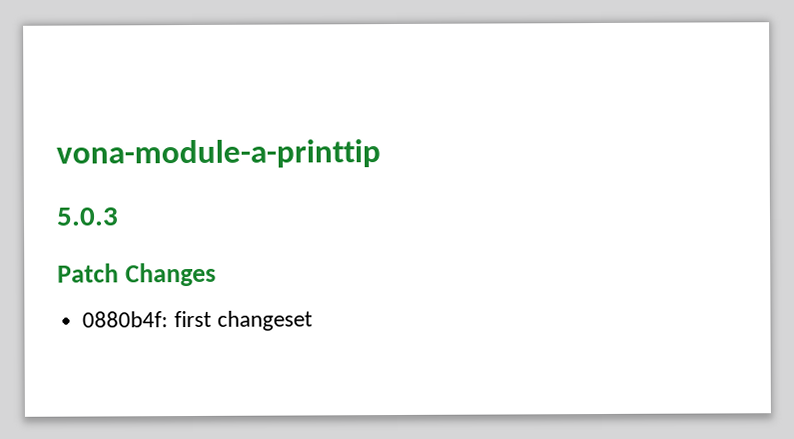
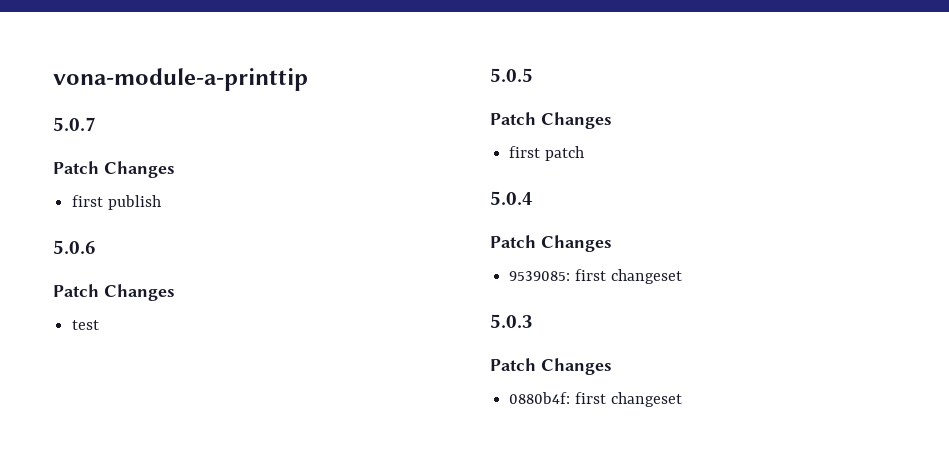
+ 5.0.7
+ Patch Changes
+ first publish
+ 5.0.6
+ Patch Changes
+ test
+ 5.0.5
+ Patch Changes
+ first patch
+ 5.0.4
+ Patch Changes
+ 9539085: first changeset

